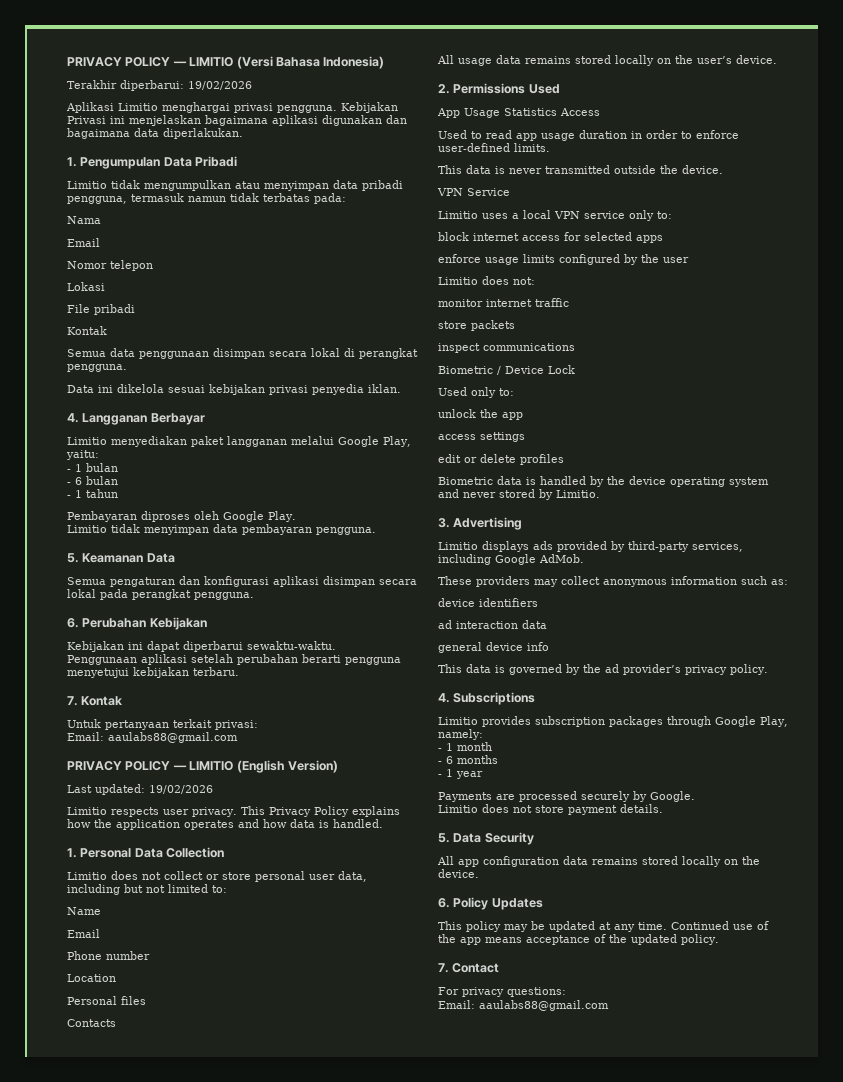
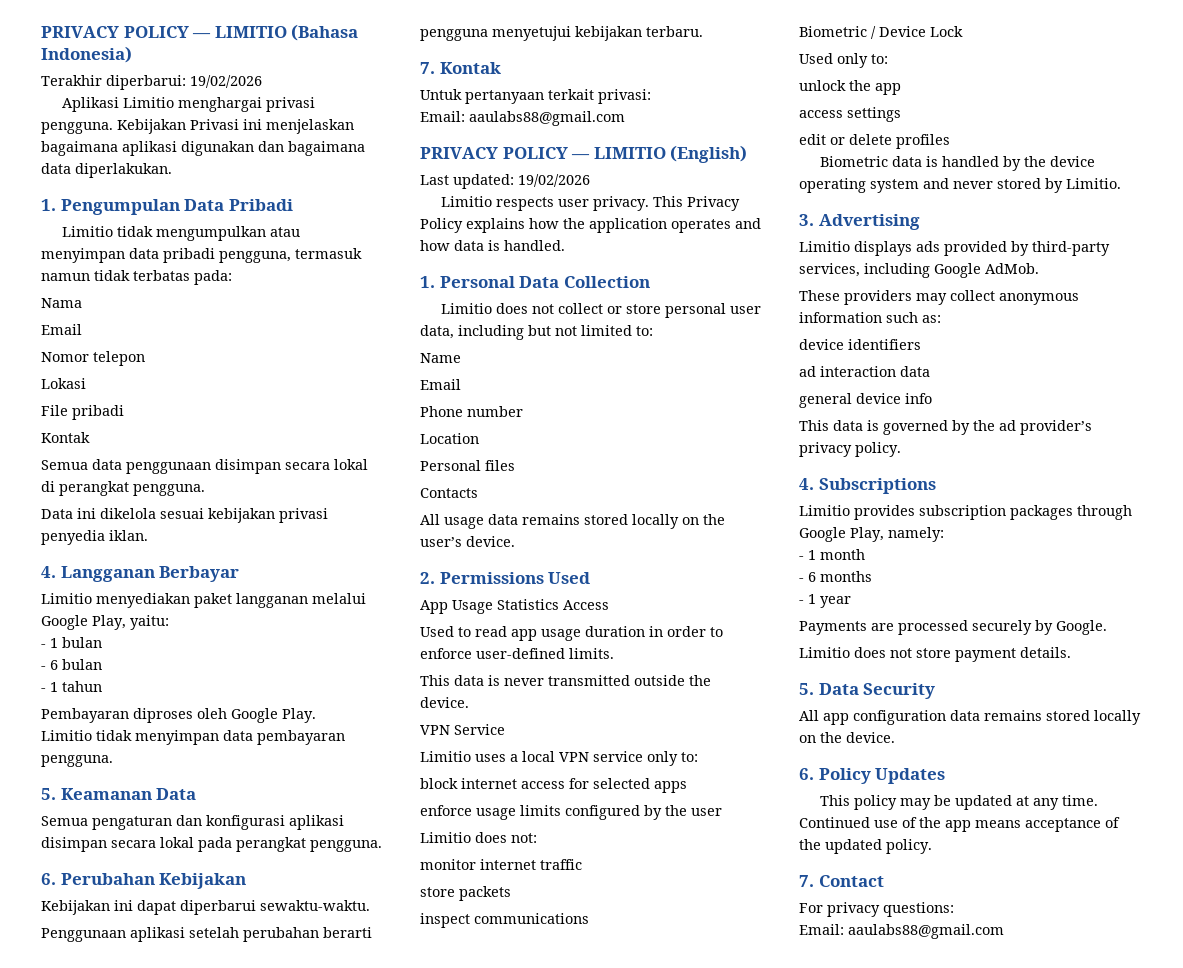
- PRIVACY POLICY — LIMITIO (Versi Bahasa Indonesia)
+ PRIVACY POLICY — LIMITIO (Bahasa Indonesia)
- PRIVACY POLICY — LIMITIO (English Version)
+ PRIVACY POLICY — LIMITIO (English)

